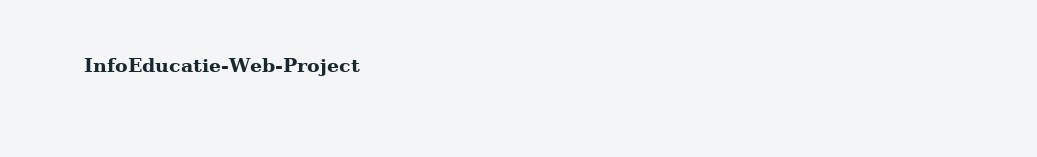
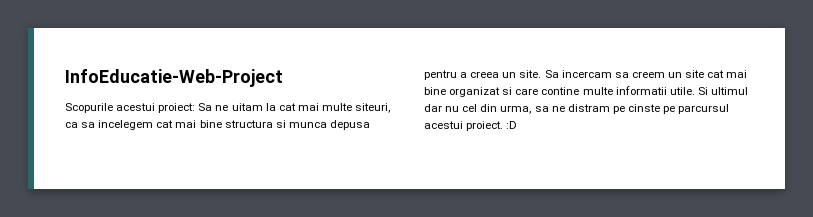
+ Scopurile acestui proiect: Sa ne uitam la cat mai multe siteuri, ca sa incelegem cat mai bine structura si munca depusa pentru a creea un site. Sa incercam sa creem un site cat mai bine organizat si care contine multe informatii utile. Si ultimul dar nu cel din urma, sa ne distram pe cinste pe parcursul acestui proiect. :D

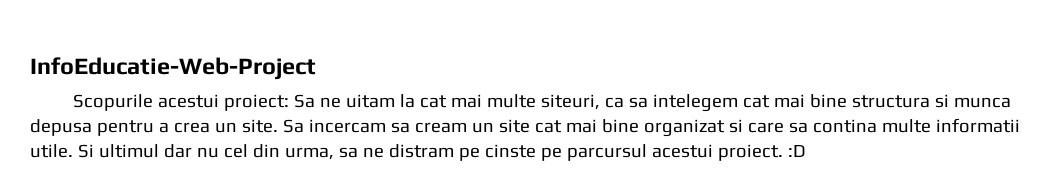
- Scopurile acestui proiect: Sa ne uitam la cat mai multe siteuri, ca sa incelegem cat mai bine structura si munca depusa pentru a creea un site.
+ Scopurile acestui proiect: Sa ne uitam la cat mai multe siteuri, ca sa intelegem cat mai bine structura si munca depusa pentru a crea un site.
- Sa incercam sa creem un site cat mai bine organizat si care contine multe informatii utile.
+ Sa incercam sa cream un site cat mai bine organizat si care sa contina multe informatii utile.

